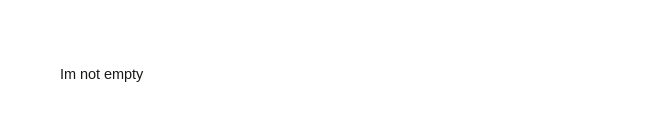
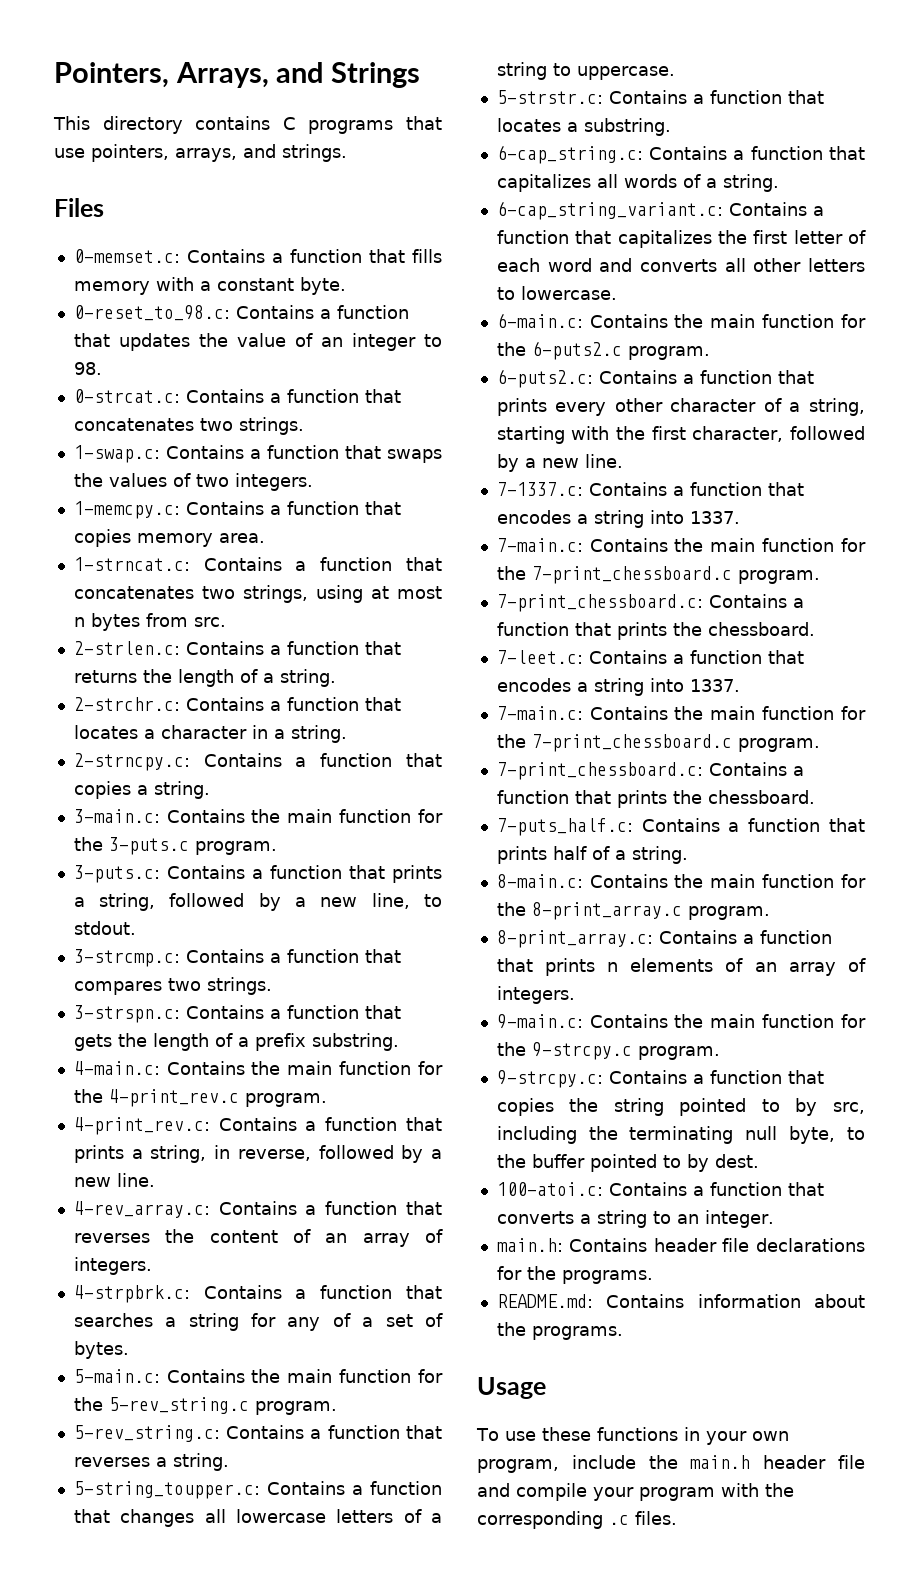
- Im not empty
+ Pointers, Arrays, and Strings
+ This directory contains C programs that use pointers, arrays, and strings.
+ Files
+ 0-memset.c: Contains a function that fills memory with a constant byte.
+ 0-reset_to_98.c: Contains a function that updates the value of an integer to 98.
+ 0-strcat.c: Contains a function that concatenates two strings.
+ 1-swap.c: Contains a function that swaps the values of two integers.
+ 1-memcpy.c: Contains a function that copies memory area.
+ 1-strncat.c: Contains a function that concatenates two strings, using at most n bytes from src.
+ 2-strlen.c: Contains a function that returns the length of a string.
+ 2-strchr.c: Contains a function that locates a character in a string.
+ 2-strncpy.c: Contains a function that copies a string.
+ 3-main.c: Contains the main function for the 3-puts.c program.
+ 3-puts.c: Contains a function that prints a string, followed by a new line, to stdout.
+ 3-strcmp.c: Contains a function that compares two strings.
+ 3-strspn.c: Contains a function that gets the length of a prefix substring.
+ 4-main.c: Contains the main function for the 4-print_rev.c program.
+ 4-print_rev.c: Contains a function that prints a string, in reverse, followed by a new line.
+ 4-rev_array.c: Contains a function that reverses the content of an array of integers.
+ 4-strpbrk.c: Contains a function that searches a string for any of a set of bytes.
+ 5-main.c: Contains the main function for the 5-rev_string.c program.
+ 5-rev_string.c: Contains a function that reverses a string.
+ 5-string_toupper.c: Contains a function that changes all lowercase letters of a string to uppercase.
+ 5-strstr.c: Contains a function that locates a substring.
+ 6-cap_string.c: Contains a function that capitalizes all words of a string.
+ 6-cap_string_variant.c: Contains a function that capitalizes the first letter of each word and converts all other letters to lowercase.
+ 6-main.c: Contains the main function for the 6-puts2.c program.
+ 6-puts2.c: Contains a function that prints every other character of a string, starting with the first character, followed by a new line.
+ 7-1337.c: Contains a function that encodes a string into 1337.
+ 7-main.c: Contains the main function for the 7-print_chessboard.c program.
+ 7-print_chessboard.c: Contains a function that prints the chessboard.
+ 7-leet.c: Contains a function that encodes a string into 1337.
+ 7-main.c: Contains the main function for the 7-print_chessboard.c program.
+ 7-print_chessboard.c: Contains a function that prints the chessboard.
+ 7-puts_half.c: Contains a function that prints half of a string.
+ 8-main.c: Contains the main function for the 8-print_array.c program.
+ 8-print_array.c: Contains a function that prints n elements of an array of integers.
+ 9-main.c: Contains the main function for the 9-strcpy.c program.
+ 9-strcpy.c: Contains a function that copies the string pointed to by src, including the terminating null byte, to the buffer pointed to by dest.
+ 100-atoi.c: Contains a function that converts a string to an integer.
+ main.h: Contains header file declarations for the programs.
+ README.md: Contains information about the programs.
+ Usage
+ To use these functions in your own program, include the main.h header file and compile your program with the corresponding .c files.

